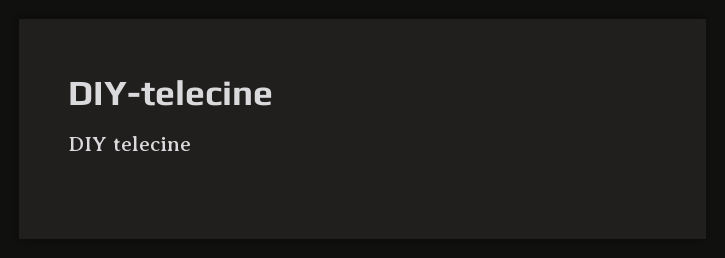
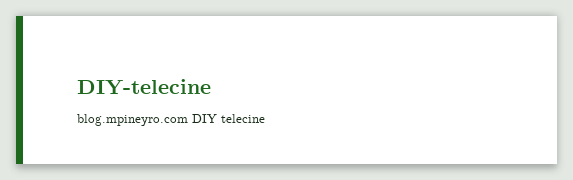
- DIY telecine
+ blog.mpineyro.com DIY telecine

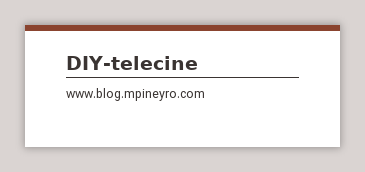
- blog.mpineyro.com DIY telecine
+ www.blog.mpineyro.com

